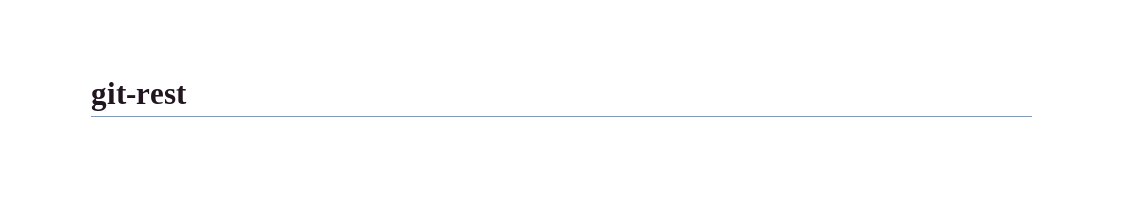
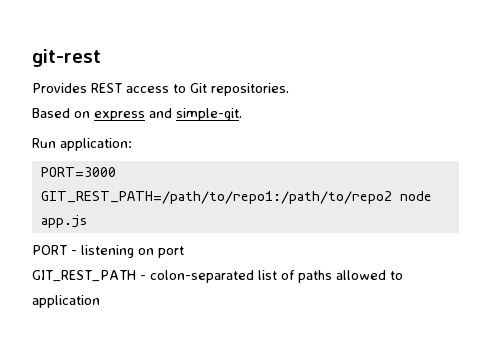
+ Provides REST access to Git repositories.
+ Based on express and simple-git.
+ Run application:
+ PORT=3000 GIT_REST_PATH=/path/to/repo1:/path/to/repo2 node app.js
+ PORT - listening on port
+ GIT_REST_PATH - colon-separated list of paths allowed to application

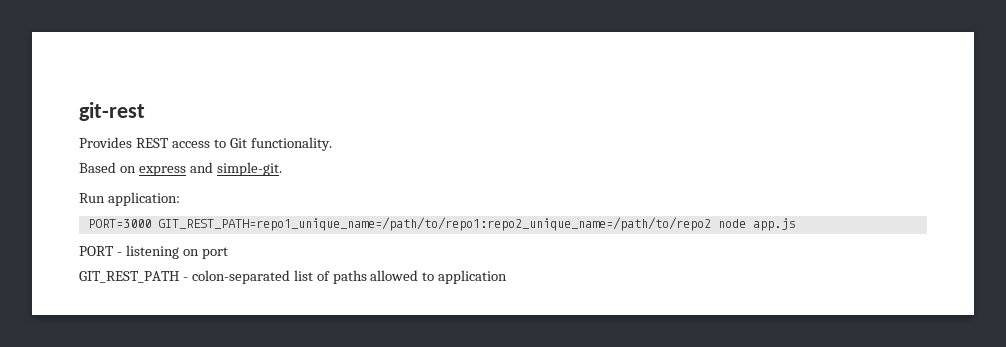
- Provides REST access to Git repositories.
+ Provides REST access to Git functionality.
- PORT=3000 GIT_REST_PATH=/path/to/repo1:/path/to/repo2 node app.js
+ PORT=3000 GIT_REST_PATH=repo1_unique_name=/path/to/repo1:repo2_unique_name=/path/to/repo2 node app.js

